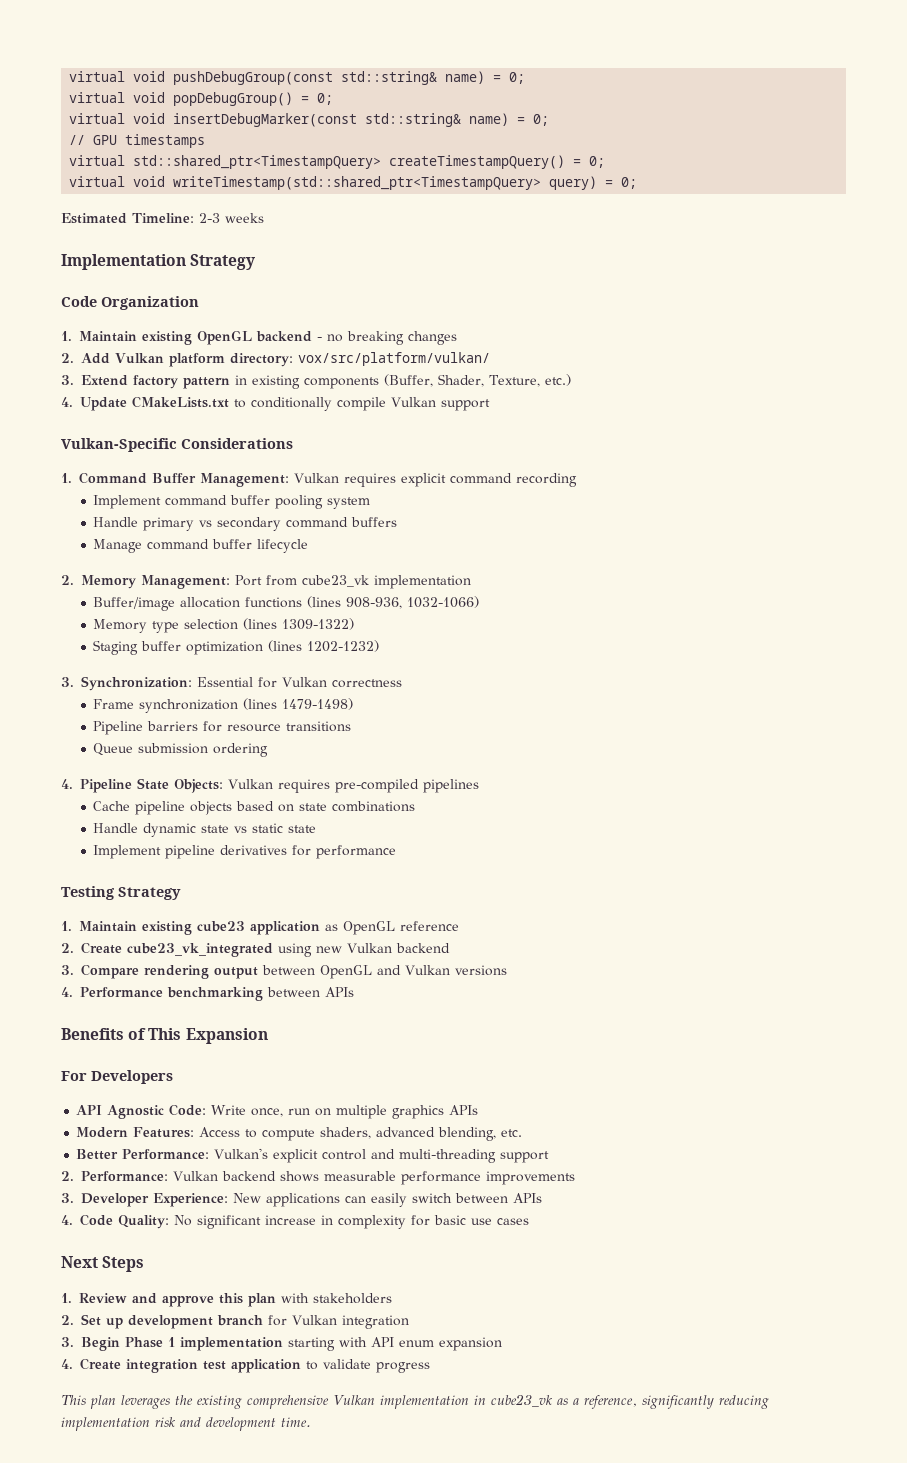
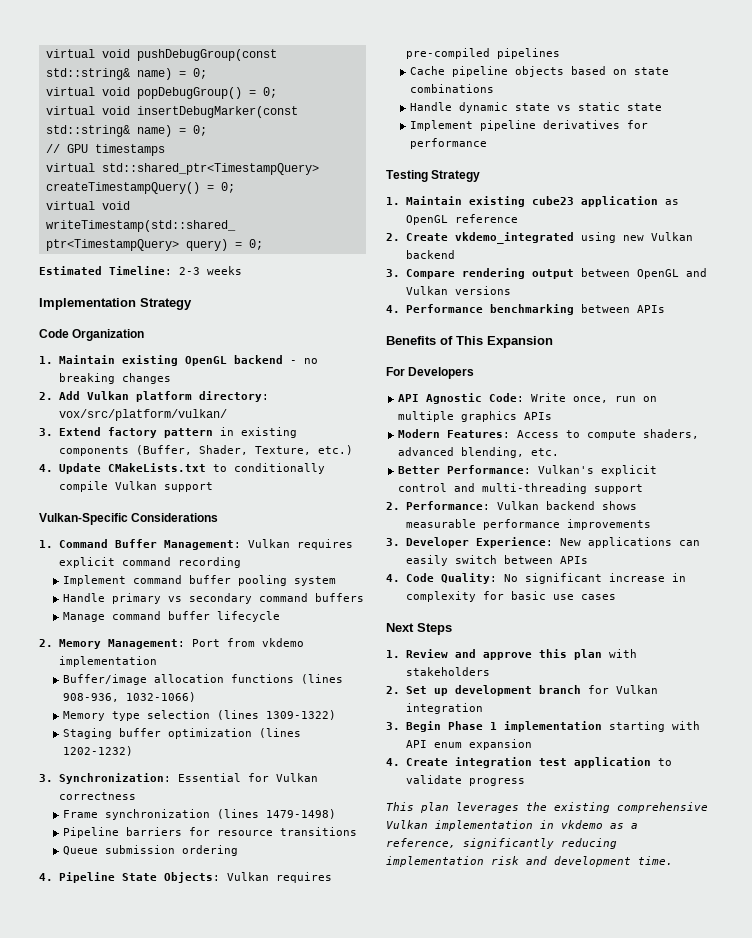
- 2. Memory Management: Port from cube23_vk implementation
+ 2. Memory Management: Port from vkdemo implementation
- 2. Create cube23_vk_integrated using new Vulkan backend
+ 2. Create vkdemo_integrated using new Vulkan backend
- This plan leverages the existing comprehensive Vulkan implementation in cube23_vk as a reference, significantly reducing implementation risk and development time.
+ This plan leverages the existing comprehensive Vulkan implementation in vkdemo as a reference, significantly reducing implementation risk and development time.

